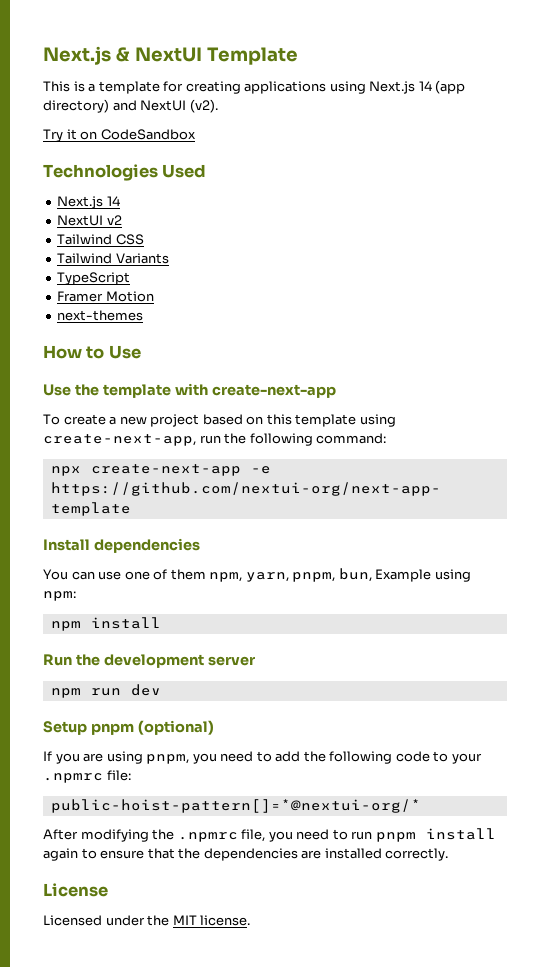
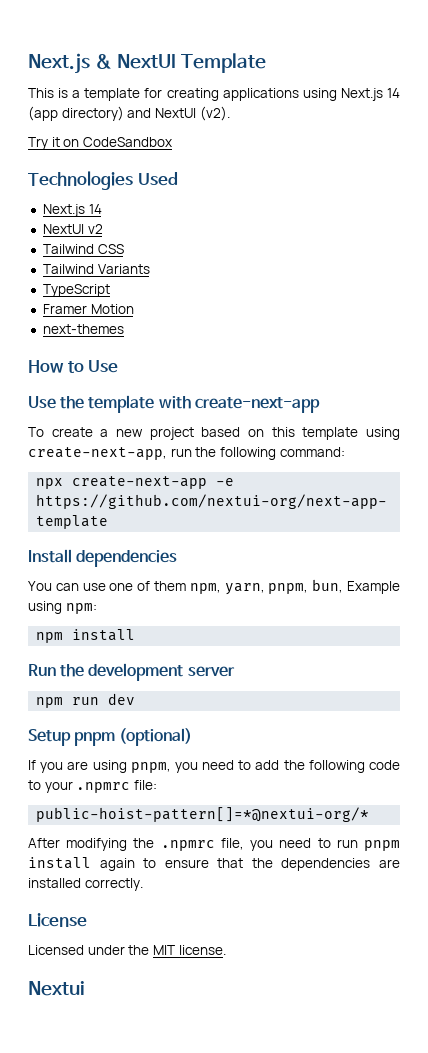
+ Nextui

